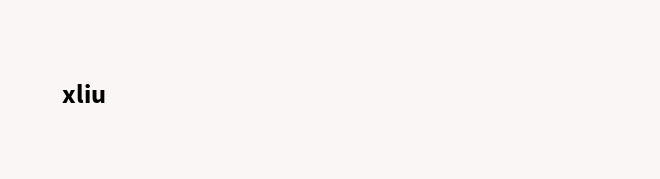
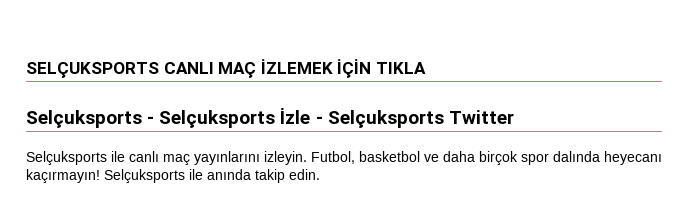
- xliu
+ SELÇUKSPORTS CANLI MAÇ İZLEMEK İÇİN TIKLA
+ Selçuksports - Selçuksports İzle - Selçuksports Twitter
+ Selçuksports ile canlı maç yayınlarını izleyin. Futbol, basketbol ve daha birçok spor dalında heyecanı kaçırmayın! Selçuksports ile anında takip edin.

